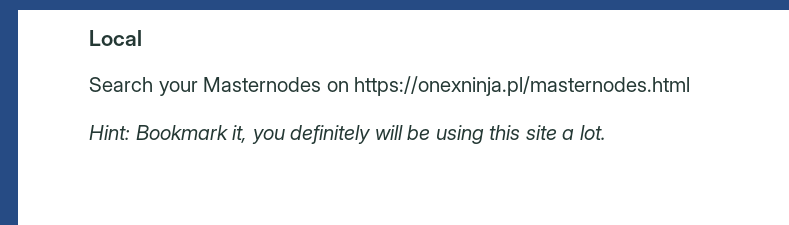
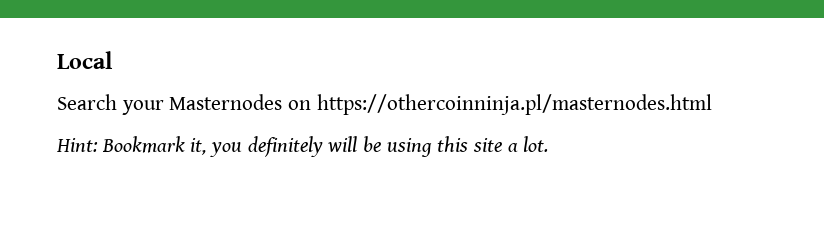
- Search your Masternodes on https://onexninja.pl/masternodes.html
+ Search your Masternodes on https://othercoinninja.pl/masternodes.html

